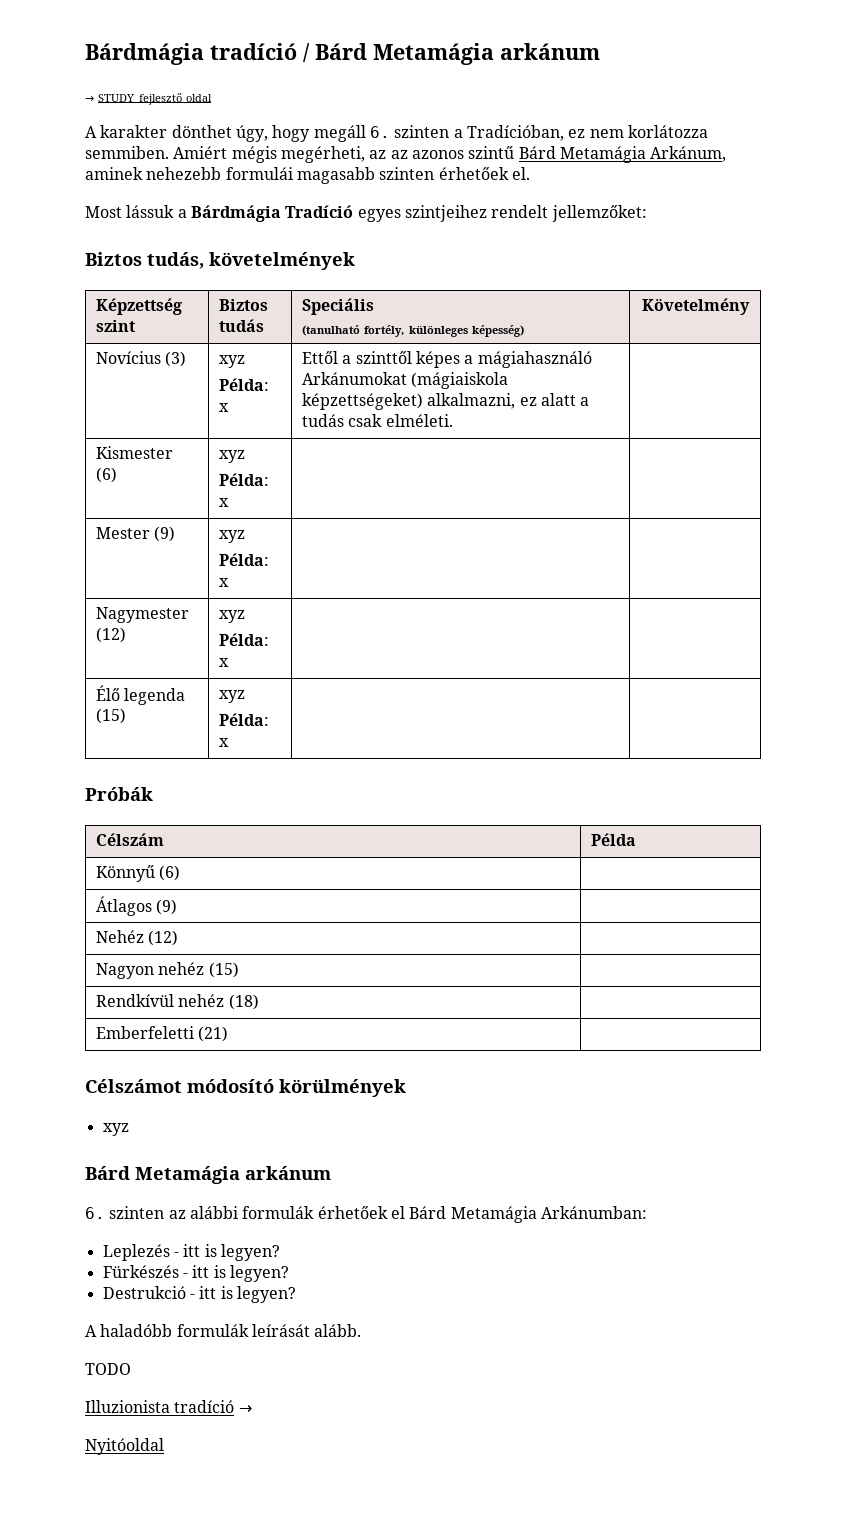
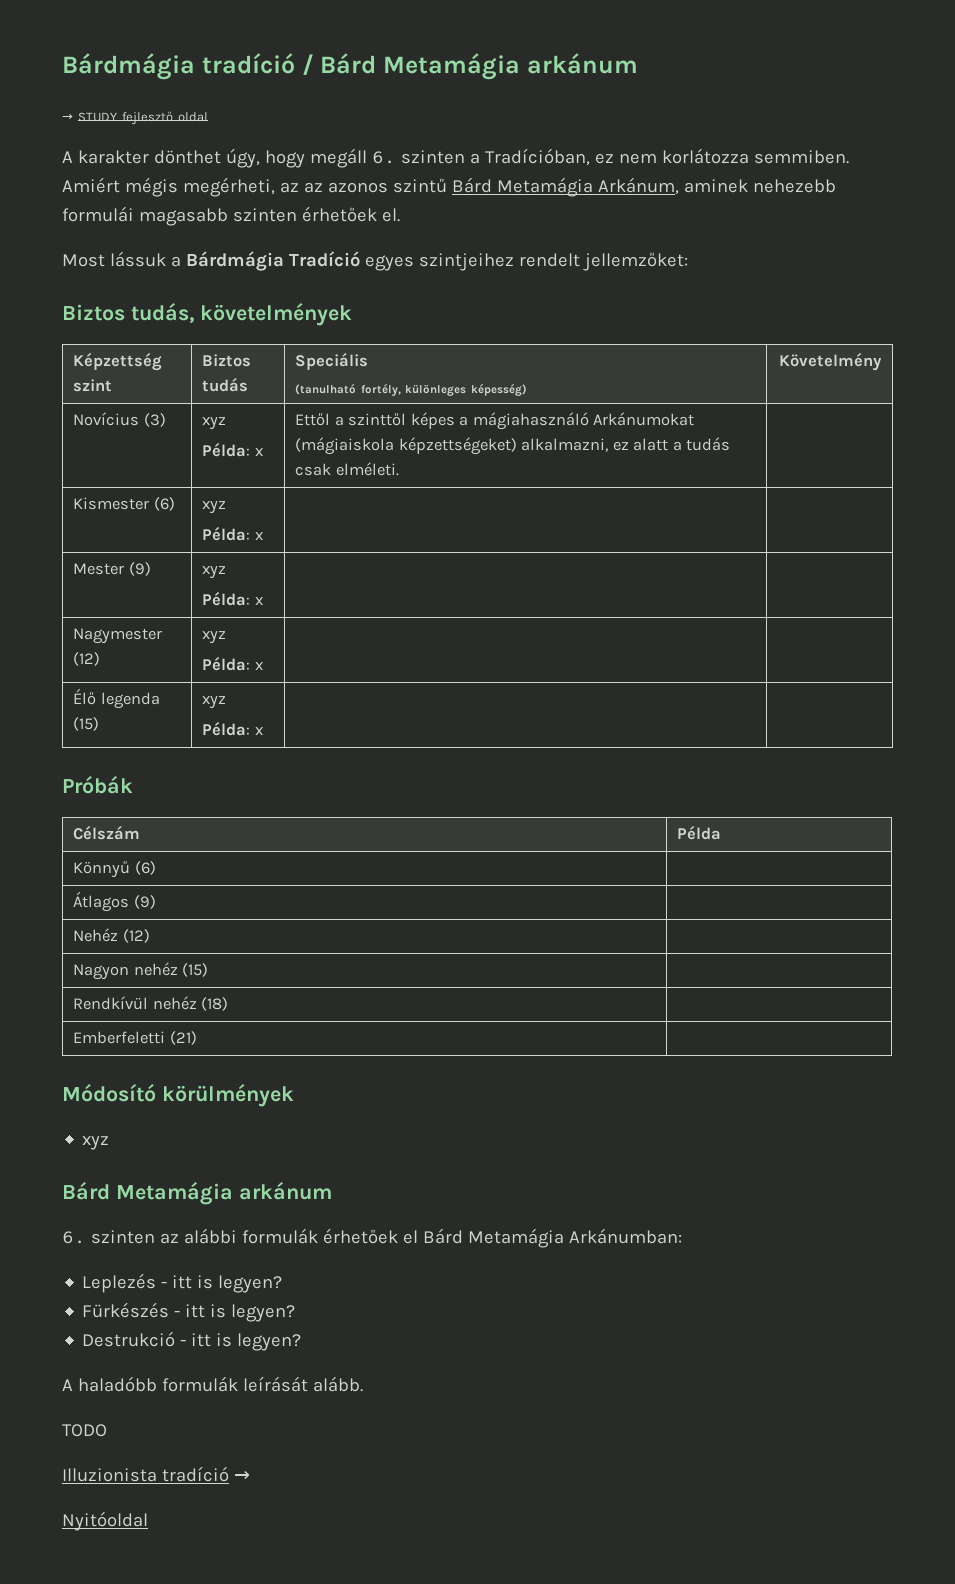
- Célszámot módosító körülmények
+ Módosító körülmények

